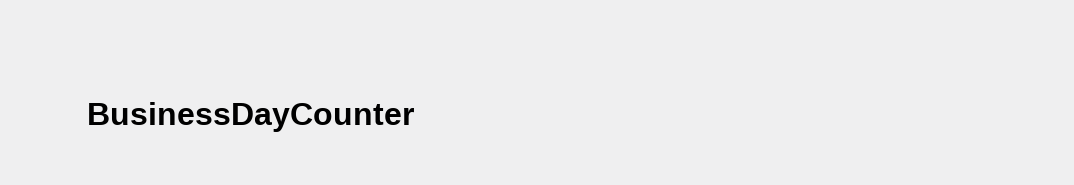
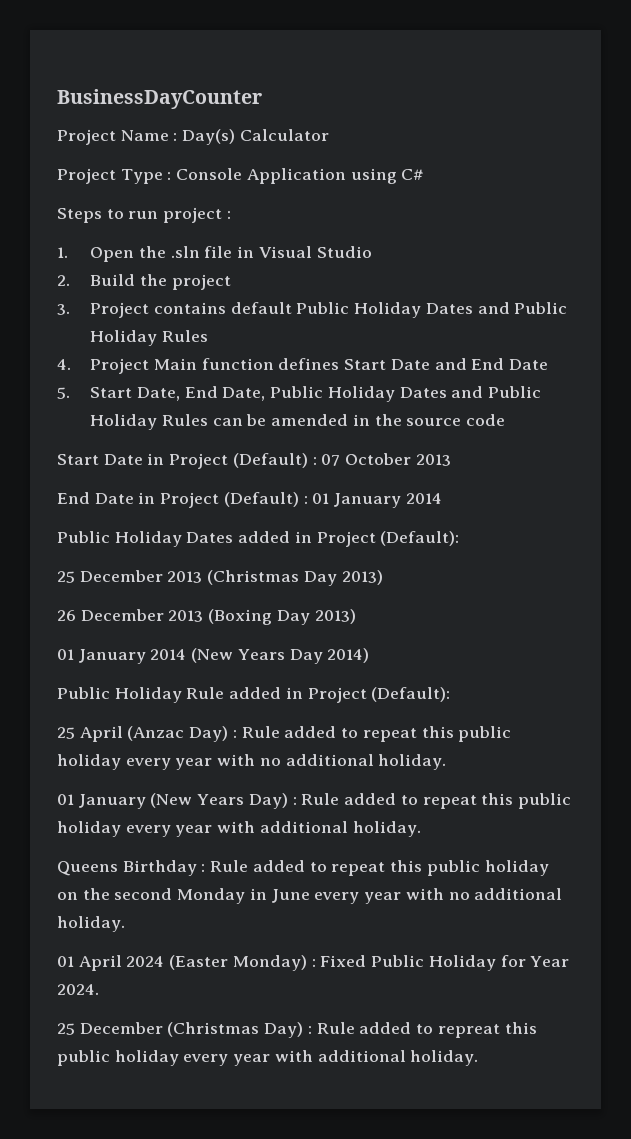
+ Project Name : Day(s) Calculator
+ Project Type : Console Application using C#
+ Steps to run project :
+ 1. Open the .sln file in Visual Studio
+ 2. Build the project
+ 3. Project contains default Public Holiday Dates and Public Holiday Rules
+ 4. Project Main function defines Start Date and End Date
+ 5. Start Date, End Date, Public Holiday Dates and Public Holiday Rules can be amended in the source code
+ Start Date in Project (Default) : 07 October 2013
+ End Date in Project (Default) : 01 January 2014
+ Public Holiday Dates added in Project (Default):
+ 25 December 2013 (Christmas Day 2013)
+ 26 December 2013 (Boxing Day 2013)
+ 01 January 2014 (New Years Day 2014)
+ Public Holiday Rule added in Project (Default):
+ 25 April (Anzac Day) : Rule added to repeat this public holiday every year with no additional holiday.
+ 01 January (New Years Day) : Rule added to repeat this public holiday every year with additional holiday.
+ Queens Birthday : Rule added to repeat this public holiday on the second Monday in June every year with no additional holiday.
+ 01 April 2024 (Easter Monday) : Fixed Public Holiday for Year 2024.
+ 25 December (Christmas Day) : Rule added to repreat this public holiday every year with additional holiday.

